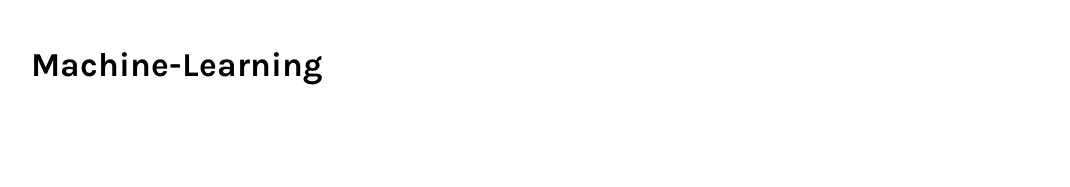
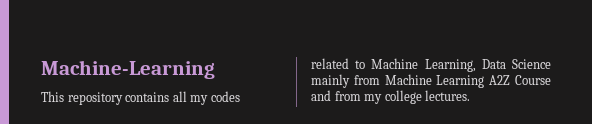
+ This repository contains all my codes related to Machine Learning, Data Science mainly from Machine Learning A2Z Course and from my college lectures.

